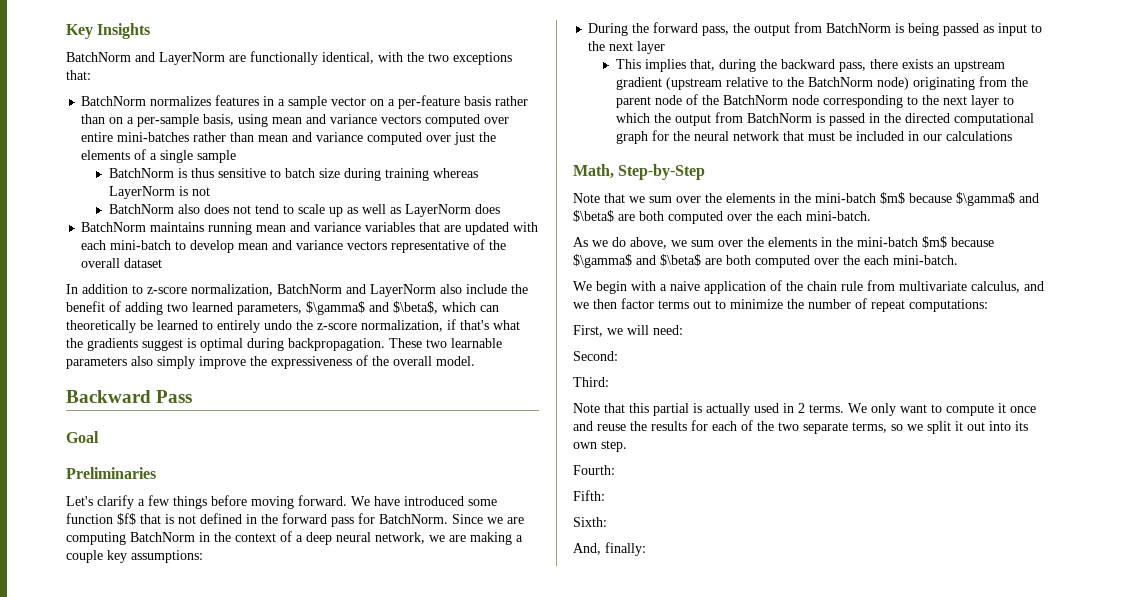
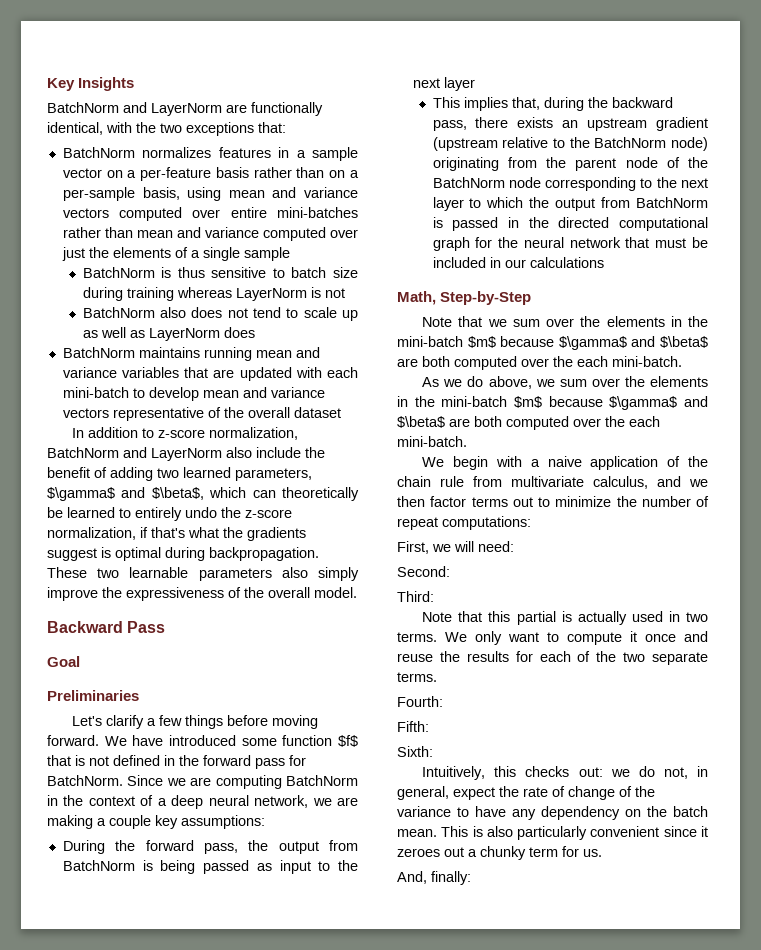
- Note that this partial is actually used in 2 terms.
+ Note that this partial is actually used in two terms.
- We only want to compute it once and reuse the results for each of the two separate terms, so we split it out into its own step.
+ We only want to compute it once and reuse the results for each of the two separate terms.
  Fourth:
  Fifth:
  Sixth:
+ Intuitively, this checks out: we do not, in general, expect the rate of change of the variance to have any dependency on the batch mean. This is also particularly convenient since it zeroes out a chunky term for us.

